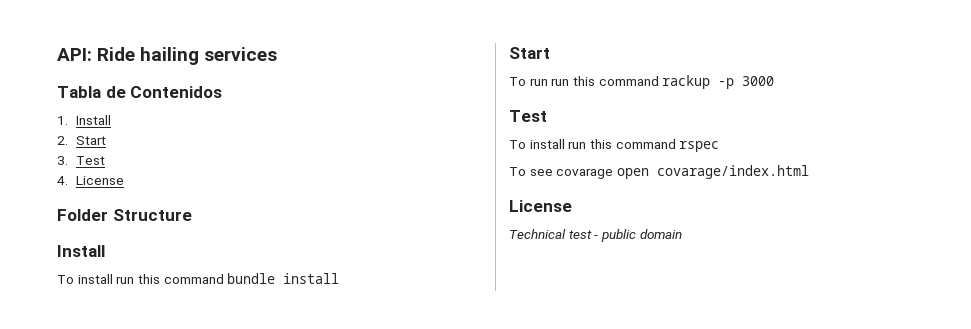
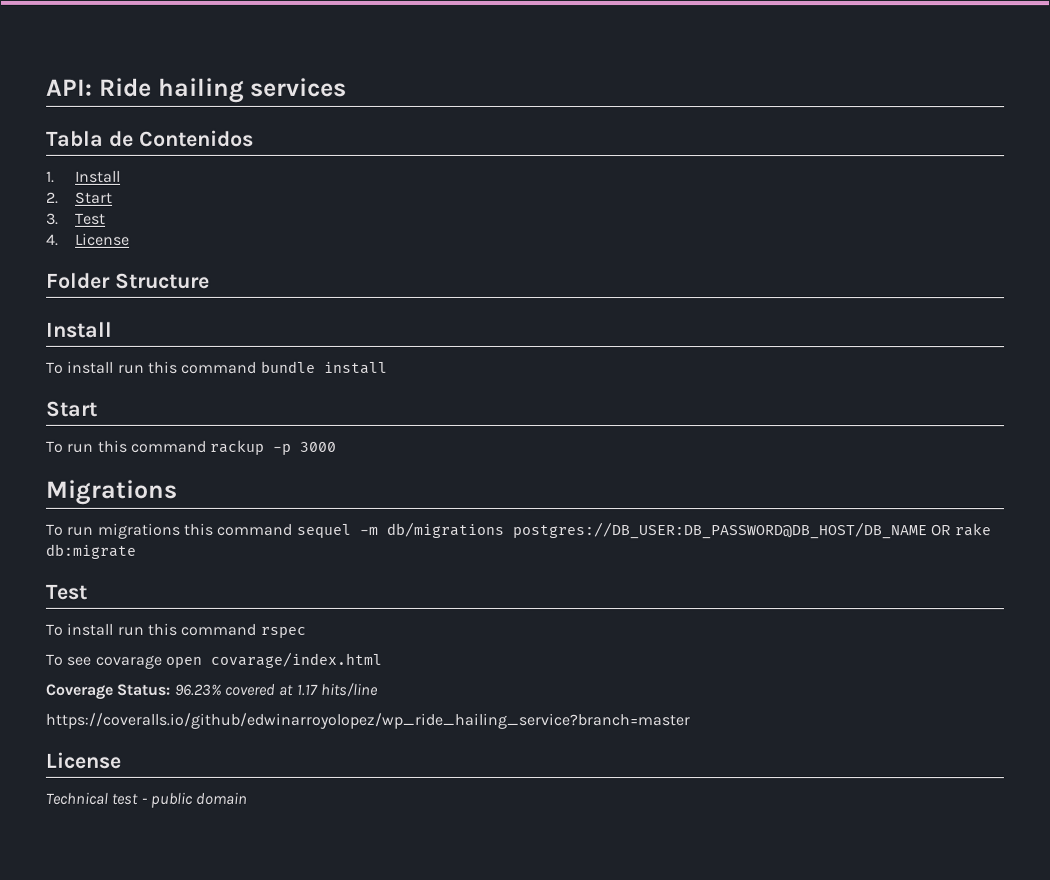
- To run run this command rackup -p 3000
+ To run this command rackup -p 3000
+ Migrations
+ To run migrations this command sequel -m db/migrations postgres://DB_USER:DB_PASSWORD@DB_HOST/DB_NAME OR rake db:migrate
+ Coverage Status: 96.23% covered at 1.17 hits/line
+ https://coveralls.io/github/edwinarroyolopez/wp_ride_hailing_service?branch=master

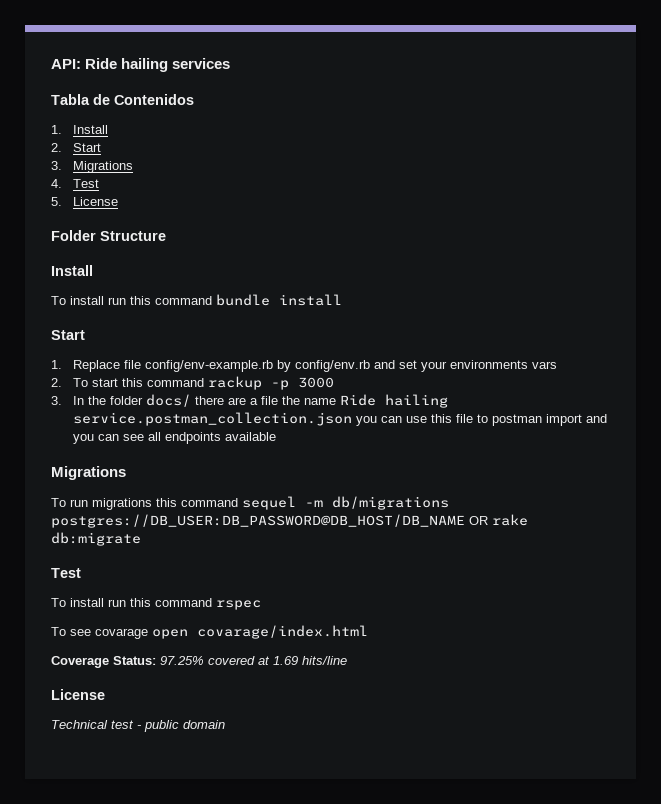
- 3. Test
- 4. License
+ 3. Migrations
+ 4. Test
+ 5. License
- To run this command rackup -p 3000
+ 1. Replace file config/env-example.rb by config/env.rb and set your environments vars
+ 2. To start this command rackup -p 3000
+ 3. In the folder docs/ there are a file the name Ride hailing service.postman_collection.json you can use this file to postman import and you can see all endpoints available
- Coverage Status: 96.23% covered at 1.17 hits/line
+ Coverage Status: 97.25% covered at 1.69 hits/line
- https://coveralls.io/github/edwinarroyolopez/wp_ride_hailing_service?branch=master

